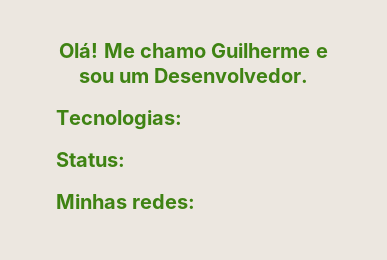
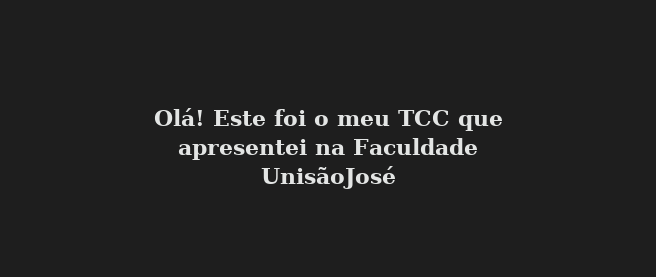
- Me chamo Guilherme e sou um Desenvolvedor.
- Tecnologias:
- Status:
- Minhas redes:
+ Este foi o meu TCC que apresentei na Faculdade UnisãoJosé

